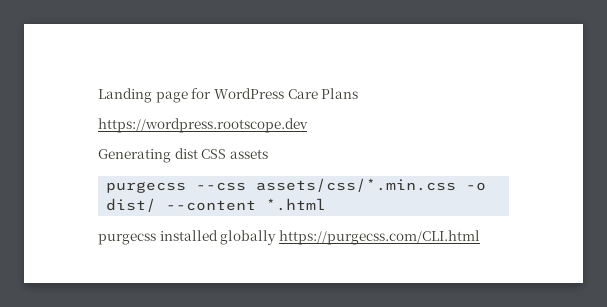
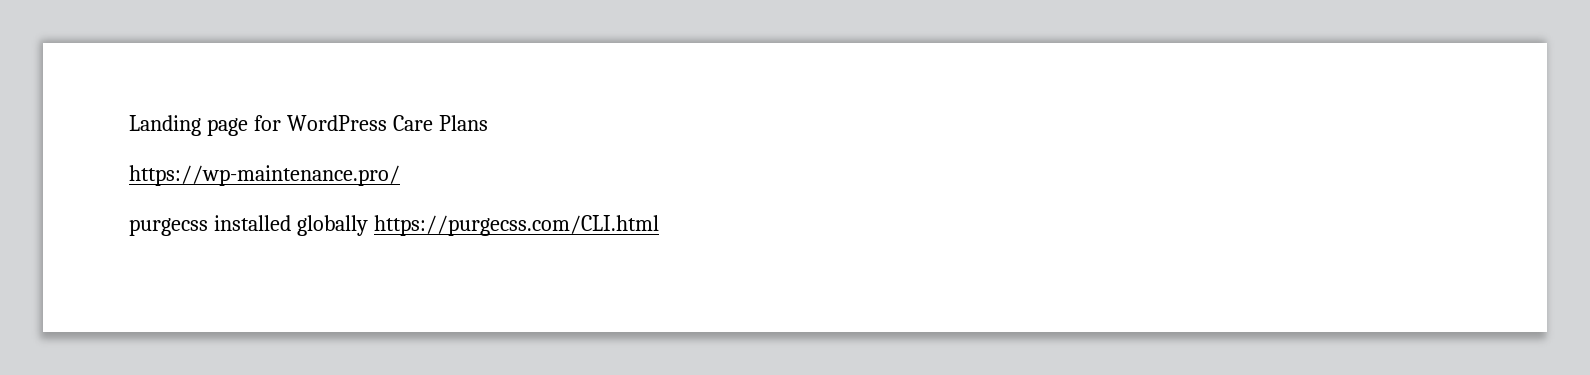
- https://wordpress.rootscope.dev
- Generating dist CSS assets
- purgecss --css assets/css/*.min.css -o dist/ --content *.html
+ https://wp-maintenance.pro/

